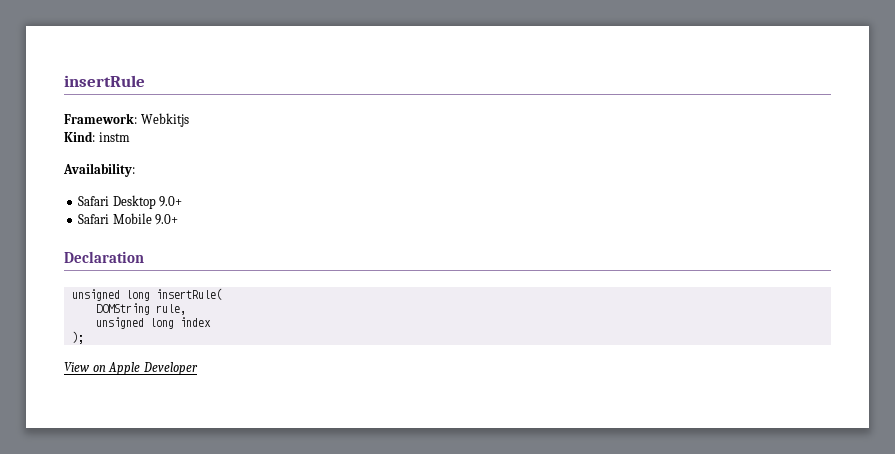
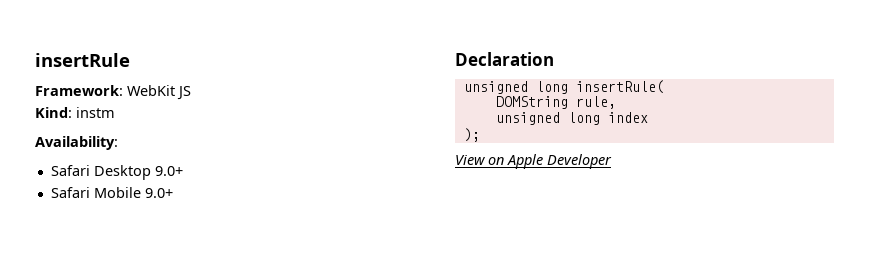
- Framework: Webkitjs
+ Framework: WebKit JS

